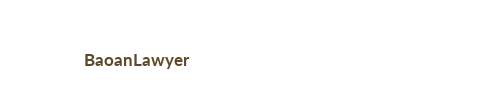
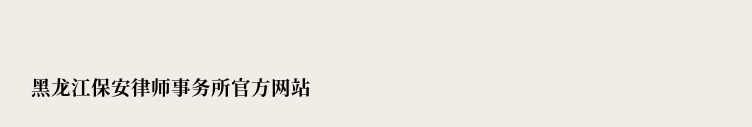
- BaoanLawyer
+ 黑龙江保安律师事务所官方网站

